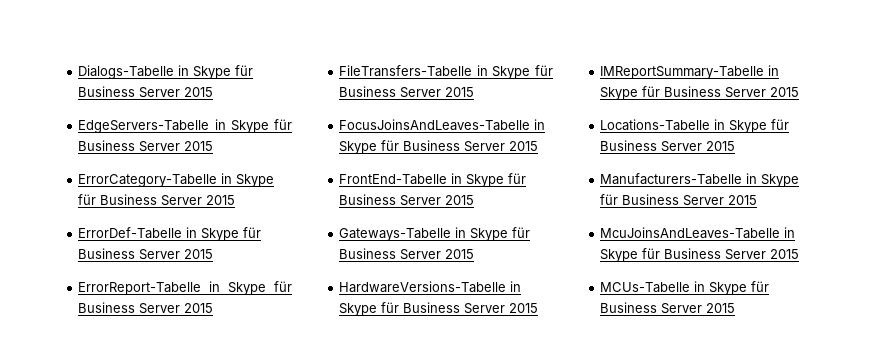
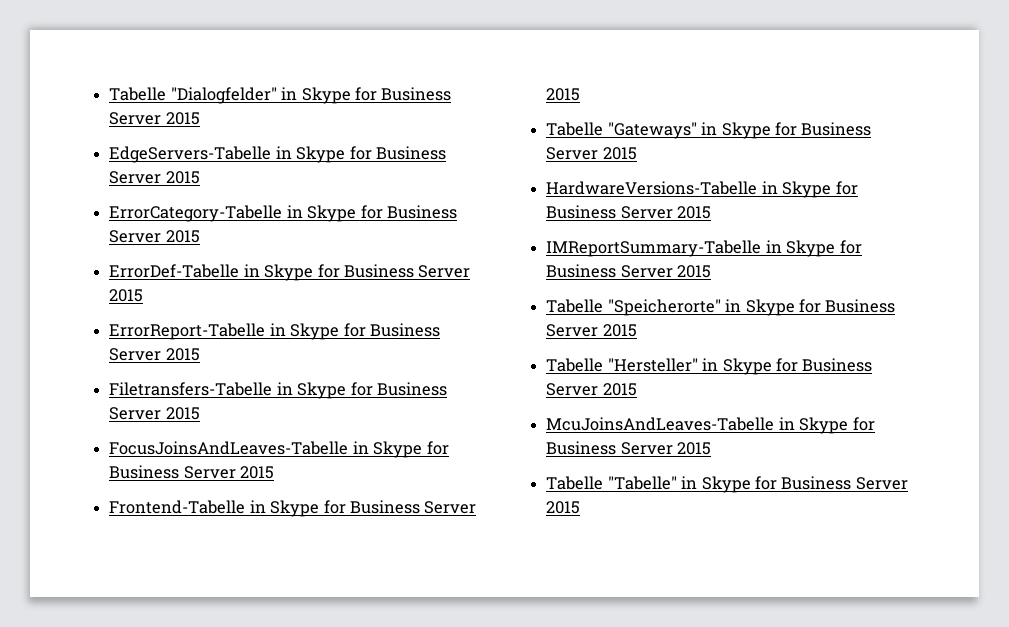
- Dialogs-Tabelle in Skype für Business Server 2015
+ Tabelle "Dialogfelder" in Skype for Business Server 2015
- EdgeServers-Tabelle in Skype für Business Server 2015
+ EdgeServers-Tabelle in Skype for Business Server 2015
- ErrorCategory-Tabelle in Skype für Business Server 2015
+ ErrorCategory-Tabelle in Skype for Business Server 2015
- ErrorDef-Tabelle in Skype für Business Server 2015
+ ErrorDef-Tabelle in Skype for Business Server 2015
- ErrorReport-Tabelle in Skype für Business Server 2015
- FileTransfers-Tabelle in Skype für Business Server 2015
+ ErrorReport-Tabelle in Skype for Business Server 2015
+ Filetransfers-Tabelle in Skype for Business Server 2015
- FocusJoinsAndLeaves-Tabelle in Skype für Business Server 2015
- FrontEnd-Tabelle in Skype für Business Server 2015
- Gateways-Tabelle in Skype für Business Server 2015
+ FocusJoinsAndLeaves-Tabelle in Skype for Business Server 2015
+ Frontend-Tabelle in Skype for Business Server 2015
+ Tabelle "Gateways" in Skype for Business Server 2015
- HardwareVersions-Tabelle in Skype für Business Server 2015
+ HardwareVersions-Tabelle in Skype for Business Server 2015
- IMReportSummary-Tabelle in Skype für Business Server 2015
- Locations-Tabelle in Skype für Business Server 2015
- Manufacturers-Tabelle in Skype für Business Server 2015
+ IMReportSummary-Tabelle in Skype for Business Server 2015
+ Tabelle "Speicherorte" in Skype for Business Server 2015
+ Tabelle "Hersteller" in Skype for Business Server 2015
- McuJoinsAndLeaves-Tabelle in Skype für Business Server 2015
- MCUs-Tabelle in Skype für Business Server 2015
+ McuJoinsAndLeaves-Tabelle in Skype for Business Server 2015
+ Tabelle "Tabelle" in Skype for Business Server 2015

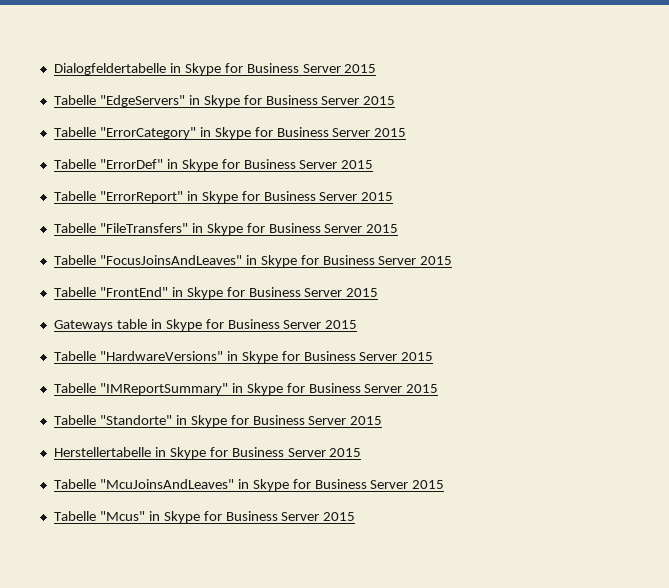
- Tabelle "Dialogfelder" in Skype for Business Server 2015
- EdgeServers-Tabelle in Skype for Business Server 2015
- ErrorCategory-Tabelle in Skype for Business Server 2015
- ErrorDef-Tabelle in Skype for Business Server 2015
- ErrorReport-Tabelle in Skype for Business Server 2015
- Filetransfers-Tabelle in Skype for Business Server 2015
- FocusJoinsAndLeaves-Tabelle in Skype for Business Server 2015
- Frontend-Tabelle in Skype for Business Server 2015
- Tabelle "Gateways" in Skype for Business Server 2015
- HardwareVersions-Tabelle in Skype for Business Server 2015
- IMReportSummary-Tabelle in Skype for Business Server 2015
- Tabelle "Speicherorte" in Skype for Business Server 2015
- Tabelle "Hersteller" in Skype for Business Server 2015
- McuJoinsAndLeaves-Tabelle in Skype for Business Server 2015
- Tabelle "Tabelle" in Skype for Business Server 2015
+ Dialogfeldertabelle in Skype for Business Server 2015
+ Tabelle "EdgeServers" in Skype for Business Server 2015
+ Tabelle "ErrorCategory" in Skype for Business Server 2015
+ Tabelle "ErrorDef" in Skype for Business Server 2015
+ Tabelle "ErrorReport" in Skype for Business Server 2015
+ Tabelle "FileTransfers" in Skype for Business Server 2015
+ Tabelle "FocusJoinsAndLeaves" in Skype for Business Server 2015
+ Tabelle "FrontEnd" in Skype for Business Server 2015
+ Gateways table in Skype for Business Server 2015
+ Tabelle "HardwareVersions" in Skype for Business Server 2015
+ Tabelle "IMReportSummary" in Skype for Business Server 2015
+ Tabelle "Standorte" in Skype for Business Server 2015
+ Herstellertabelle in Skype for Business Server 2015
+ Tabelle "McuJoinsAndLeaves" in Skype for Business Server 2015
+ Tabelle "Mcus" in Skype for Business Server 2015

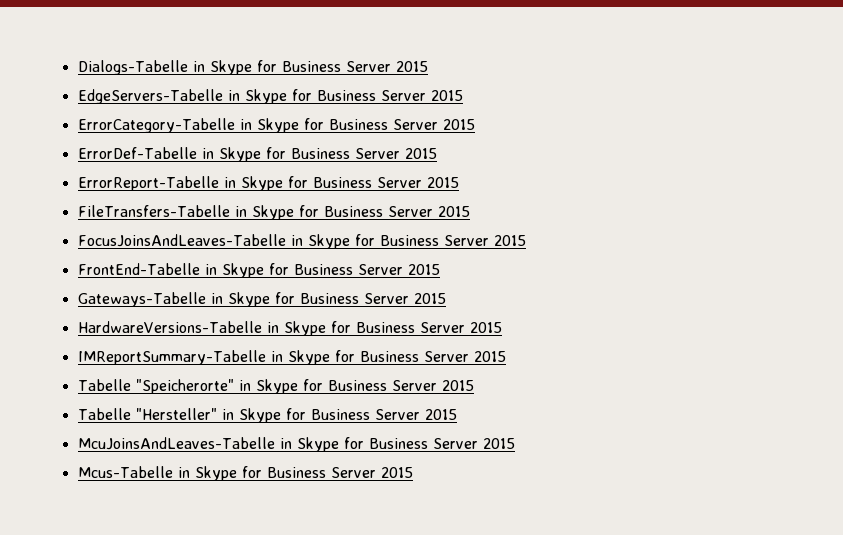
- Dialogfeldertabelle in Skype for Business Server 2015
- Tabelle "EdgeServers" in Skype for Business Server 2015
- Tabelle "ErrorCategory" in Skype for Business Server 2015
- Tabelle "ErrorDef" in Skype for Business Server 2015
- Tabelle "ErrorReport" in Skype for Business Server 2015
- Tabelle "FileTransfers" in Skype for Business Server 2015
- Tabelle "FocusJoinsAndLeaves" in Skype for Business Server 2015
- Tabelle "FrontEnd" in Skype for Business Server 2015
- Gateways table in Skype for Business Server 2015
- Tabelle "HardwareVersions" in Skype for Business Server 2015
- Tabelle "IMReportSummary" in Skype for Business Server 2015
- Tabelle "Standorte" in Skype for Business Server 2015
- Herstellertabelle in Skype for Business Server 2015
- Tabelle "McuJoinsAndLeaves" in Skype for Business Server 2015
- Tabelle "Mcus" in Skype for Business Server 2015
+ Dialogs-Tabelle in Skype for Business Server 2015
+ EdgeServers-Tabelle in Skype for Business Server 2015
+ ErrorCategory-Tabelle in Skype for Business Server 2015
+ ErrorDef-Tabelle in Skype for Business Server 2015
+ ErrorReport-Tabelle in Skype for Business Server 2015
+ FileTransfers-Tabelle in Skype for Business Server 2015
+ FocusJoinsAndLeaves-Tabelle in Skype for Business Server 2015
+ FrontEnd-Tabelle in Skype for Business Server 2015
+ Gateways-Tabelle in Skype for Business Server 2015
+ HardwareVersions-Tabelle in Skype for Business Server 2015
+ IMReportSummary-Tabelle in Skype for Business Server 2015
+ Tabelle "Speicherorte" in Skype for Business Server 2015
+ Tabelle "Hersteller" in Skype for Business Server 2015
+ McuJoinsAndLeaves-Tabelle in Skype for Business Server 2015
+ Mcus-Tabelle in Skype for Business Server 2015

